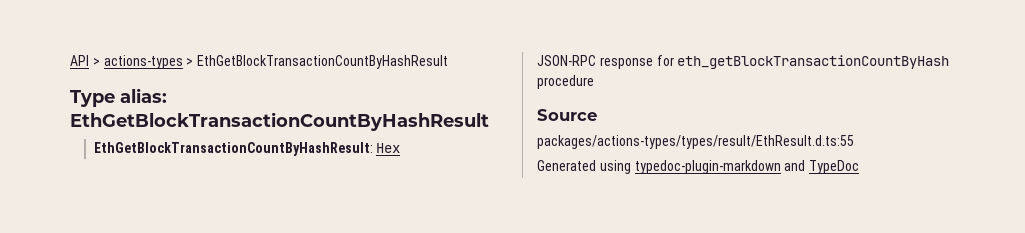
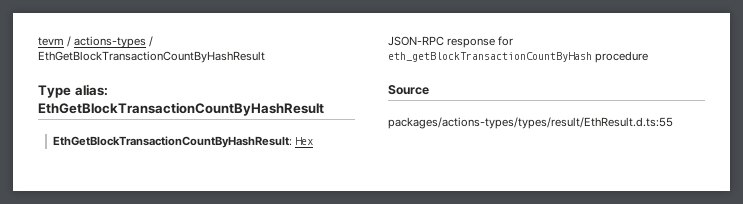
- API > actions-types > EthGetBlockTransactionCountByHashResult
+ tevm / actions-types / EthGetBlockTransactionCountByHashResult
- Generated using typedoc-plugin-markdown and TypeDoc

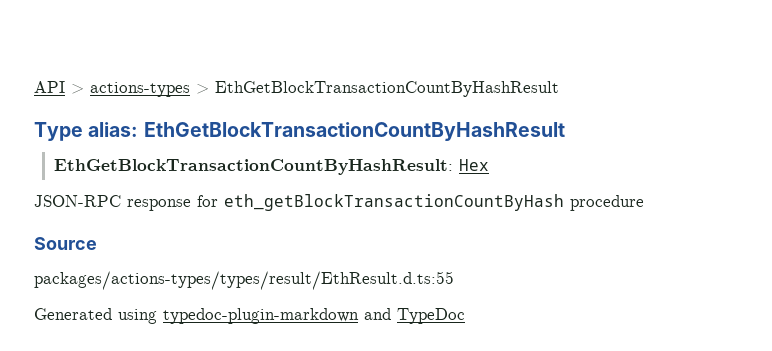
- tevm / actions-types / EthGetBlockTransactionCountByHashResult
+ API > actions-types > EthGetBlockTransactionCountByHashResult
+ Generated using typedoc-plugin-markdown and TypeDoc

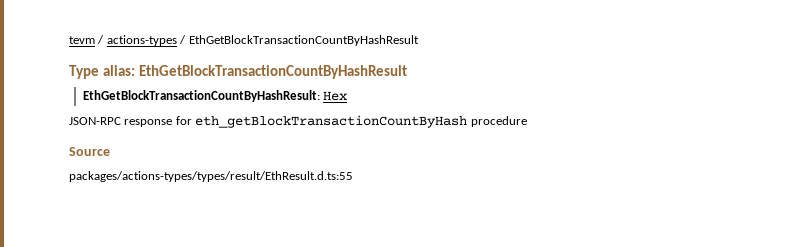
- API > actions-types > EthGetBlockTransactionCountByHashResult
+ tevm / actions-types / EthGetBlockTransactionCountByHashResult
- Generated using typedoc-plugin-markdown and TypeDoc

